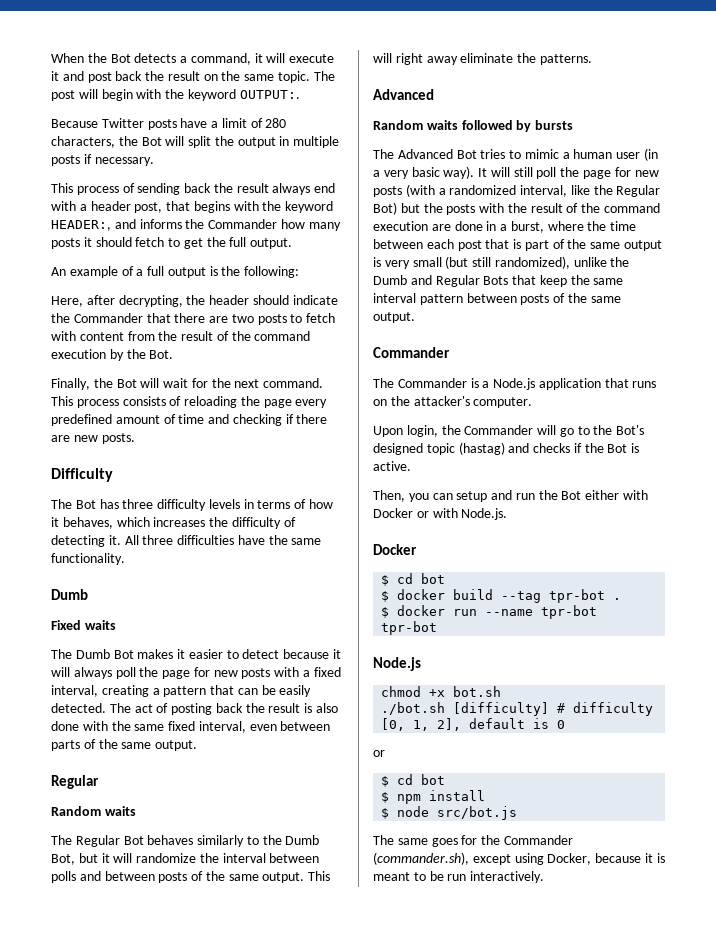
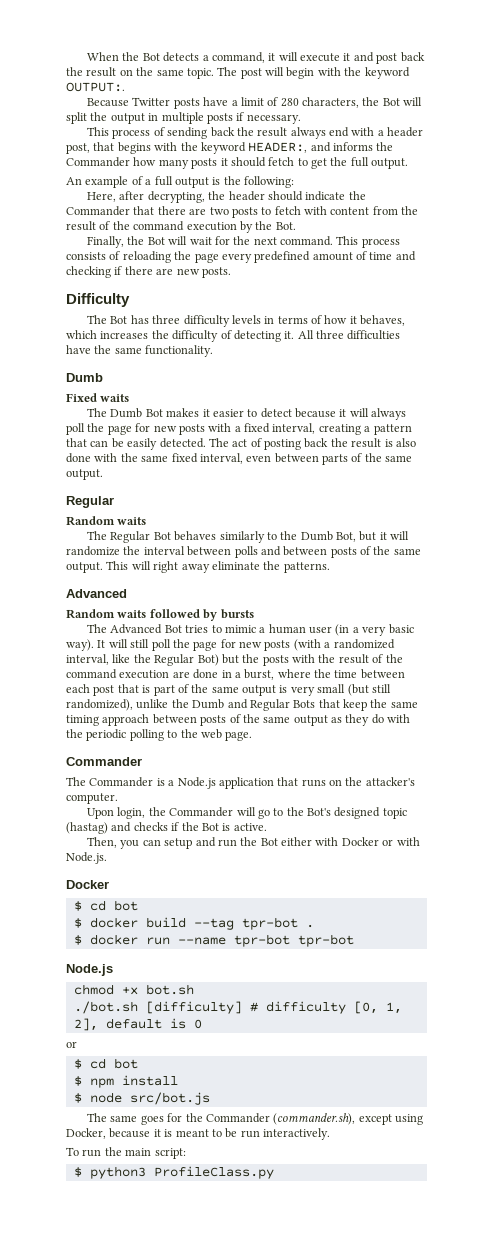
- It will still poll the page for new posts (with a randomized interval, like the Regular Bot) but the posts with the result of the command execution are done in a burst, where the time between each post that is part of the same output is very small (but still randomized), unlike the Dumb and Regular Bots that keep the same interval pattern between posts of the same output.
+ It will still poll the page for new posts (with a randomized interval, like the Regular Bot) but the posts with the result of the command execution are done in a burst, where the time between each post that is part of the same output is very small (but still randomized), unlike the Dumb and Regular Bots that keep the same timing approach between posts of the same output as they do with the periodic polling to the web page.
+ To run the main script:
+ $ python3 ProfileClass.py

